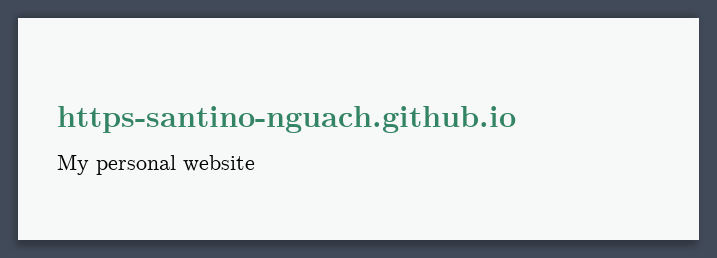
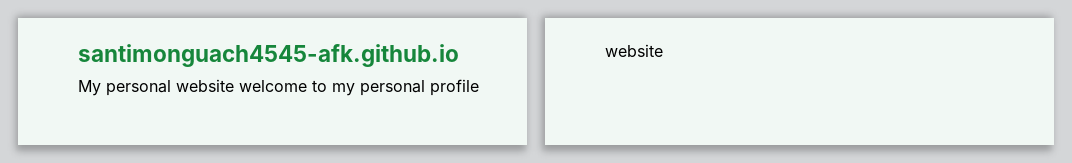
- https-santino-nguach.github.io
+ santimonguach4545-afk.github.io
- My personal website
+ My personal website welcome to my personal profile website

